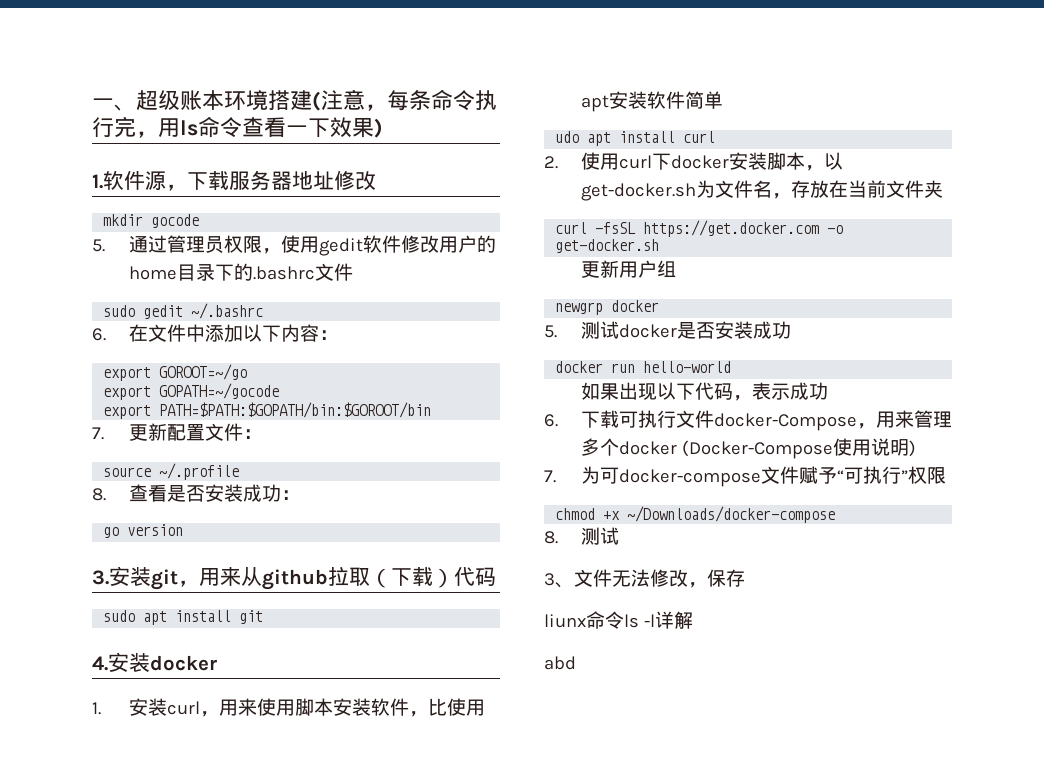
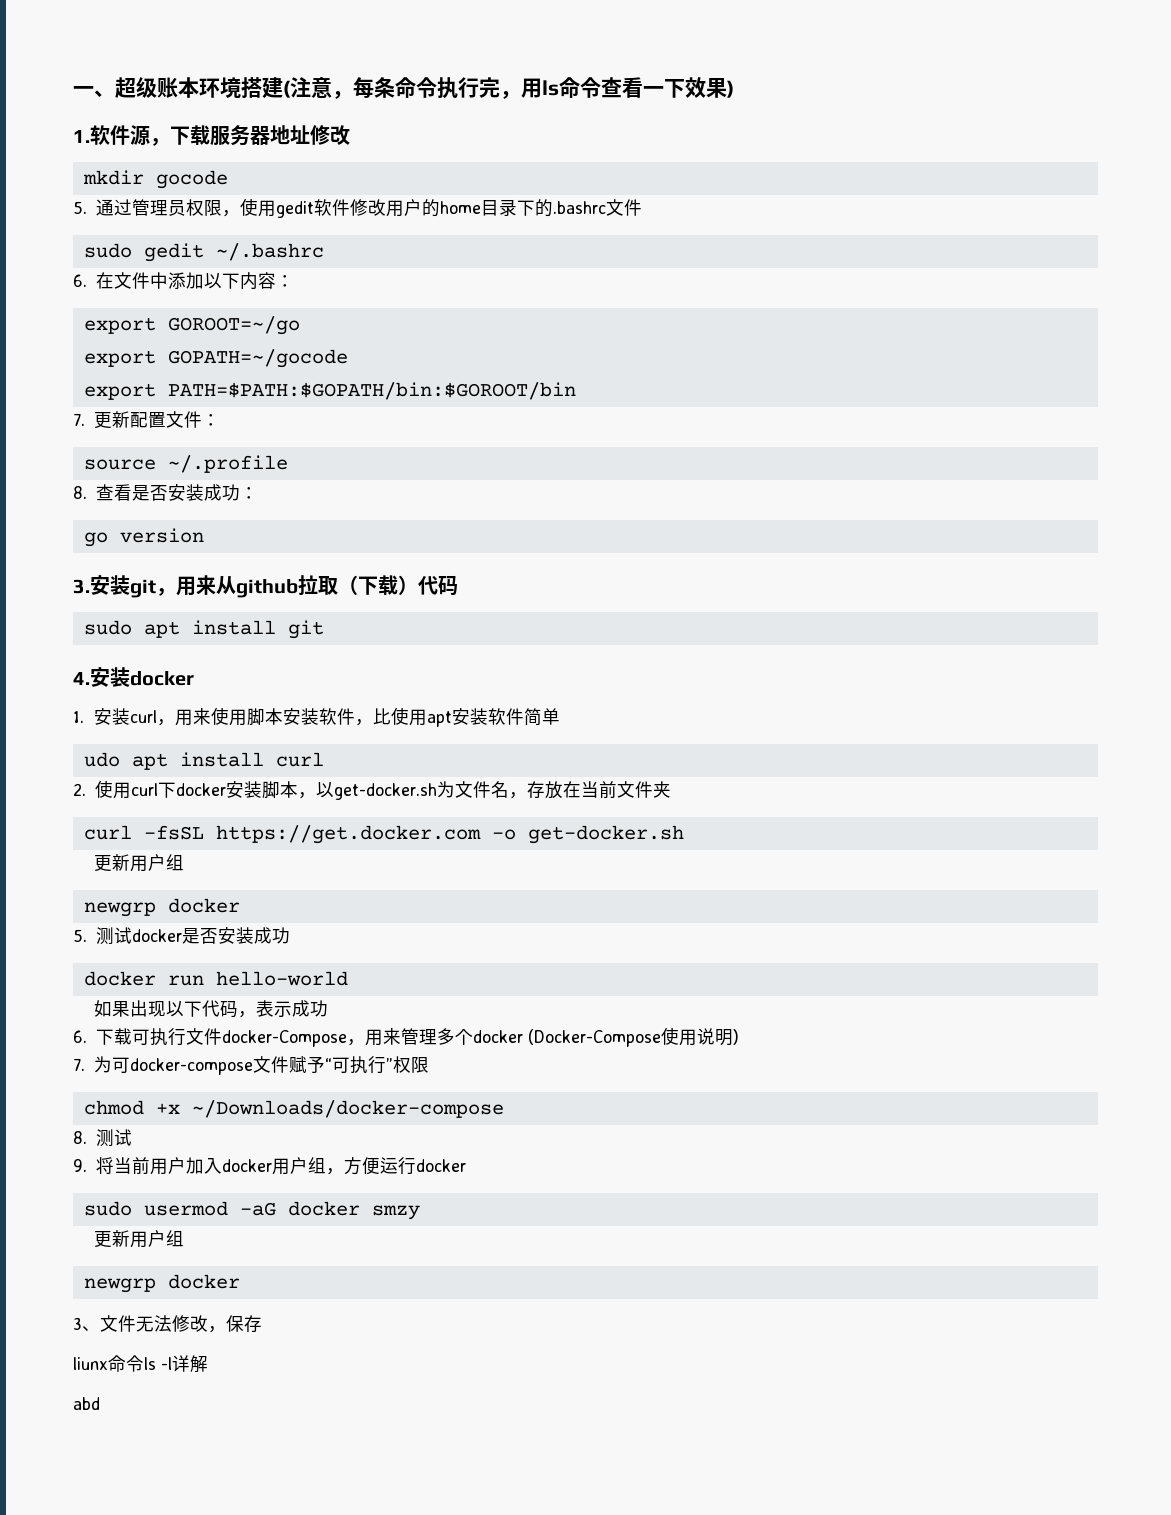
+ 9.将当前用户加入docker用户组，方便运行docker
+ sudo usermod -aG docker smzy
+ 更新用户组
+ newgrp docker

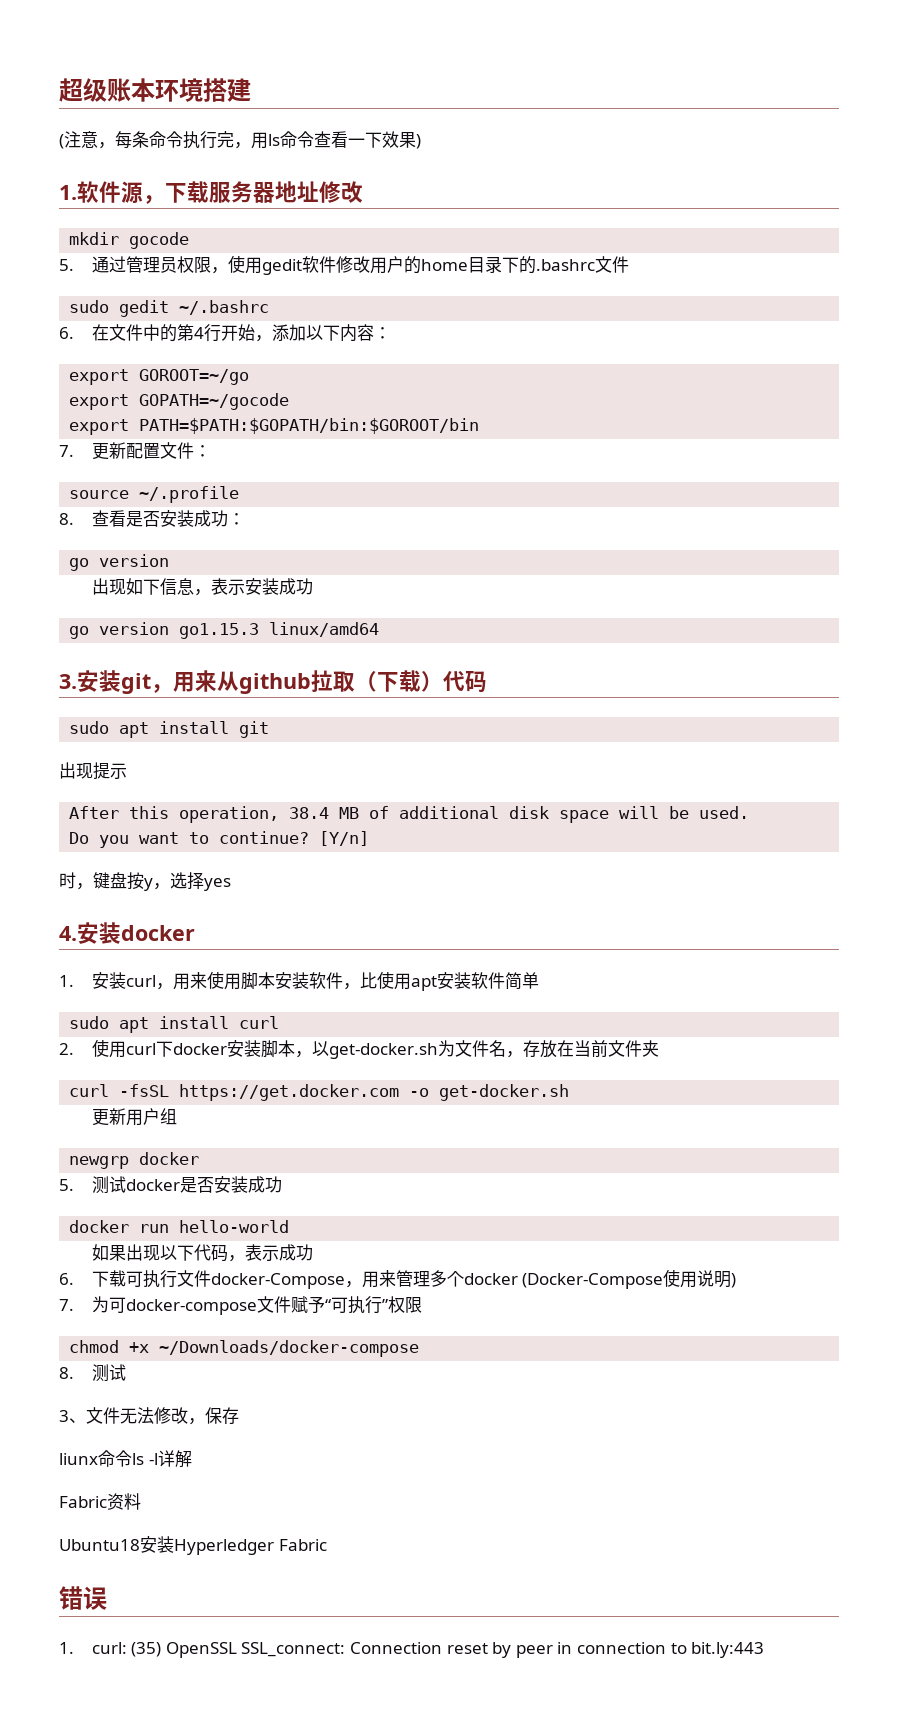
- 一、超级账本环境搭建(注意，每条命令执行完，用ls命令查看一下效果)
+ 超级账本环境搭建
+ (注意，每条命令执行完，用ls命令查看一下效果)
- 6.在文件中添加以下内容：
+ 6.在文件中的第4行开始，添加以下内容：
+ 出现如下信息，表示安装成功
+ go version go1.15.3 linux/amd64
+ 出现提示
+ After this operation, 38.4 MB of additional disk space will be used.
+ Do you want to continue? [Y/n]
+ 时，键盘按y，选择yes
- udo apt install curl
+ sudo apt install curl
- 9.将当前用户加入docker用户组，方便运行docker
- sudo usermod -aG docker smzy
- 更新用户组
- newgrp docker
- abd
+ Fabric资料
+ Ubuntu18安装Hyperledger Fabric
+ 错误
+ 1. curl: (35) OpenSSL SSL_connect: Connection reset by peer in connection to bit.ly:443

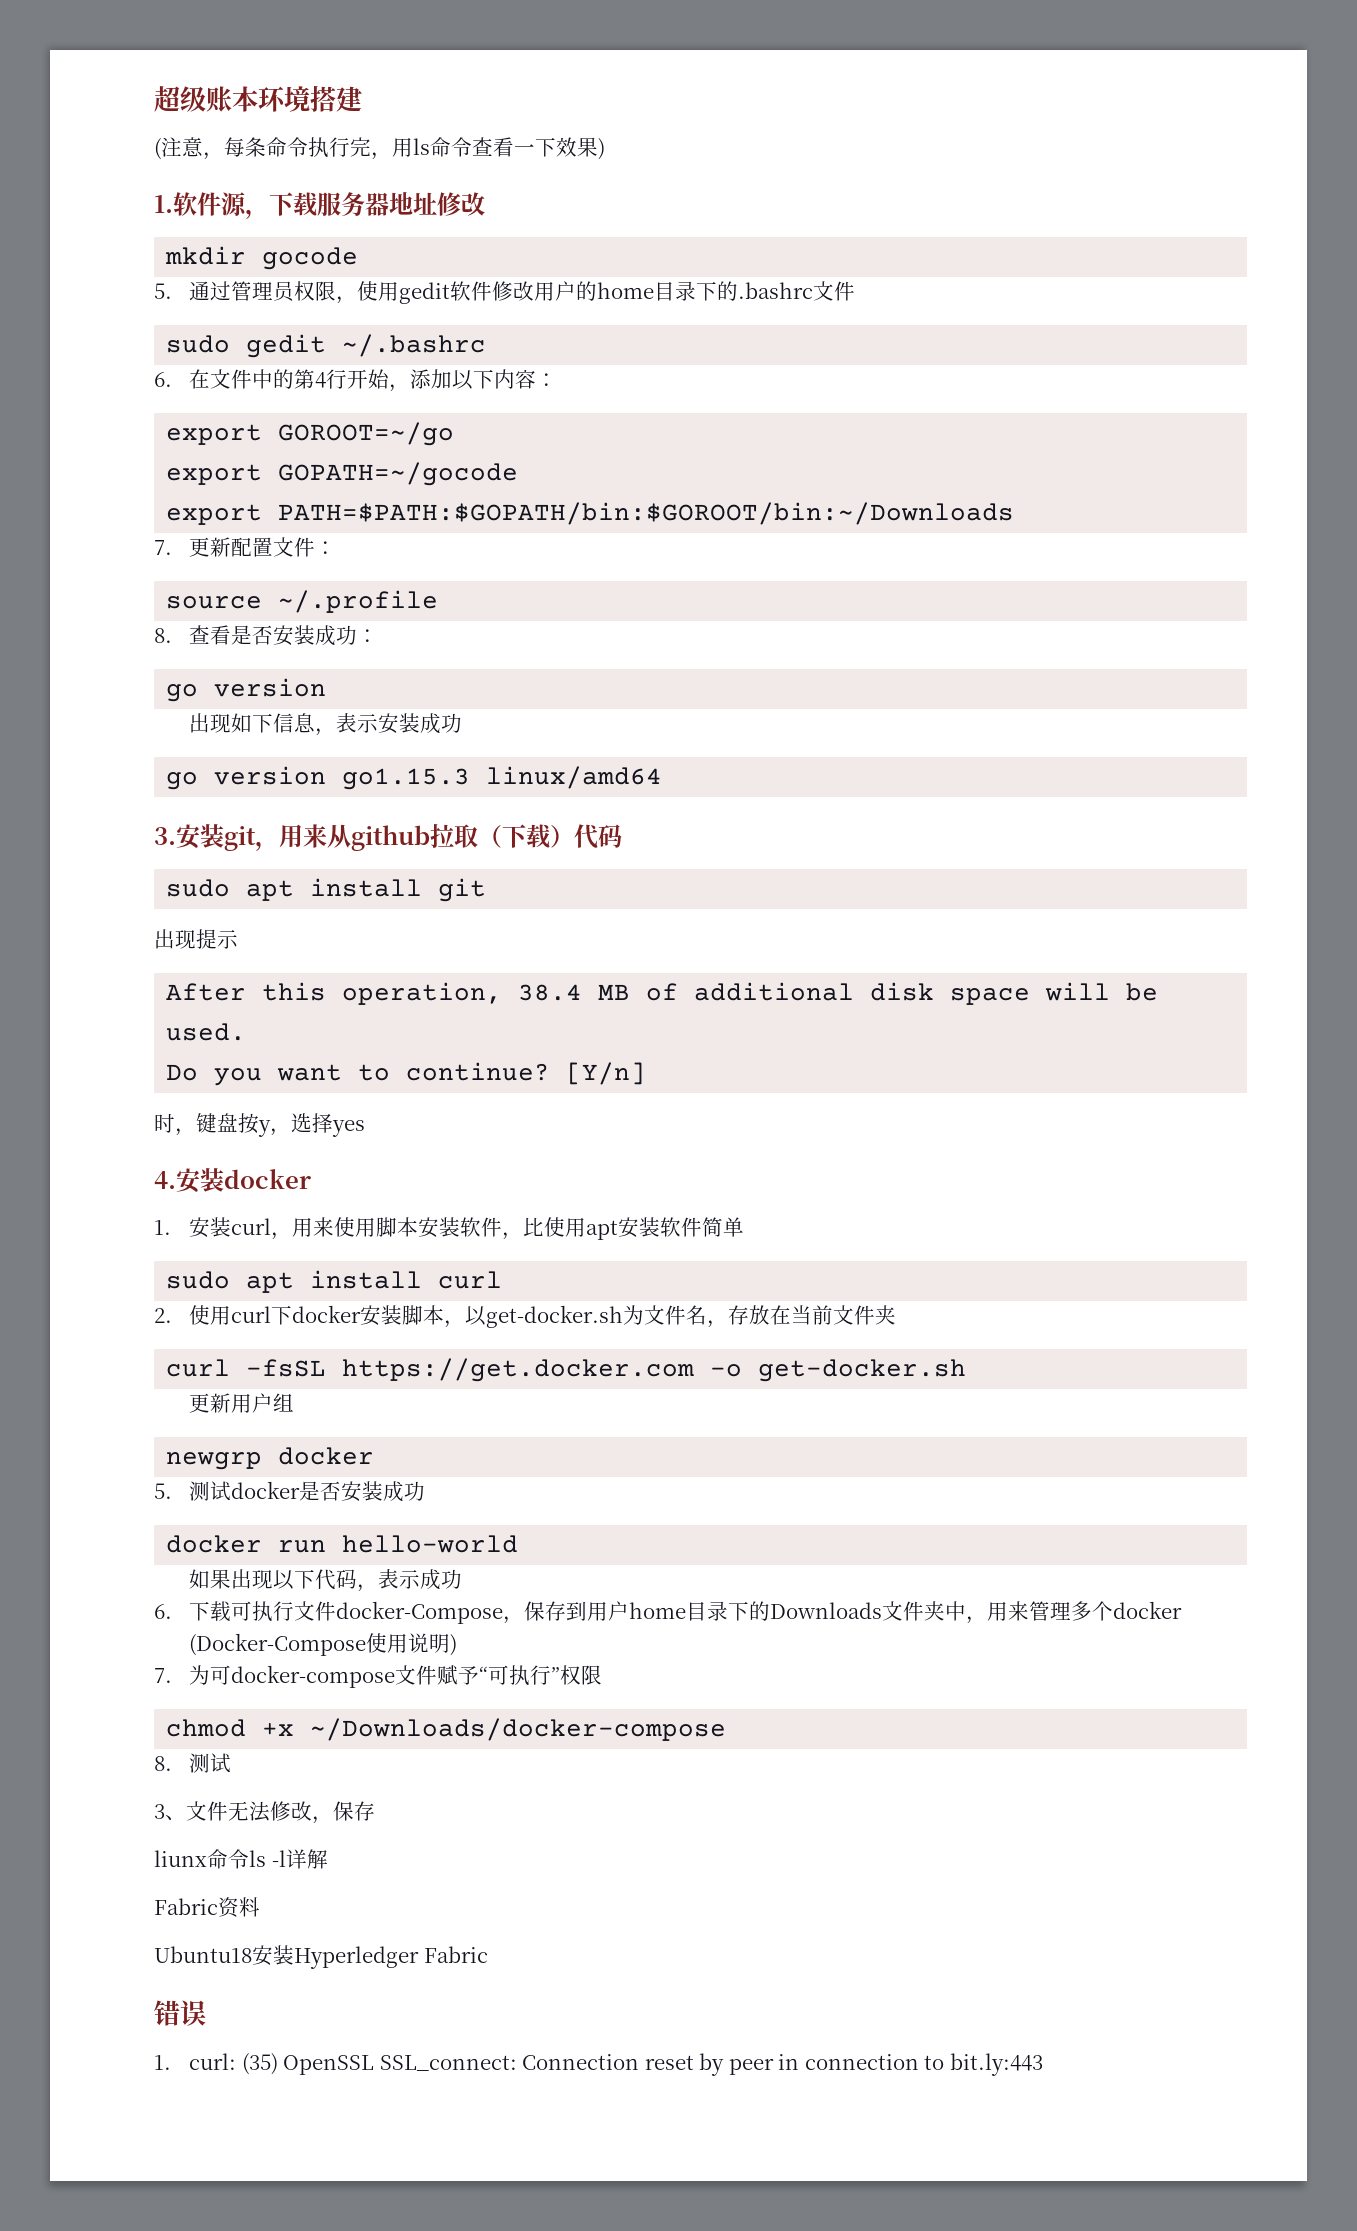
- export PATH=$PATH:$GOPATH/bin:$GOROOT/bin
+ export PATH=$PATH:$GOPATH/bin:$GOROOT/bin:~/Downloads
- 6.下载可执行文件docker-Compose，用来管理多个docker (Docker-Compose使用说明)
+ 6.下载可执行文件docker-Compose，保存到用户home目录下的Downloads文件夹中，用来管理多个docker (Docker-Compose使用说明)

